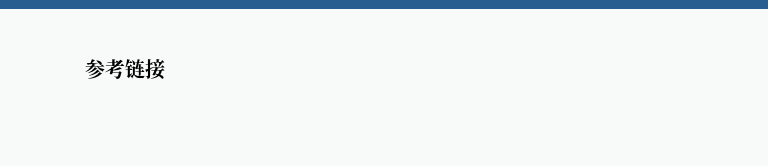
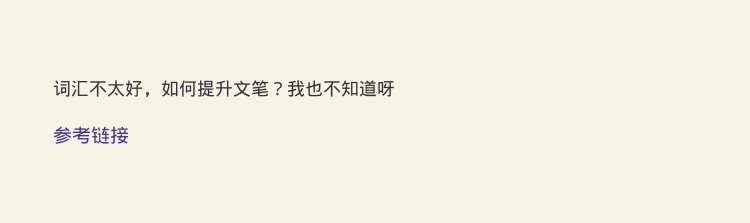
+ 词汇不太好，如何提升文笔？我也不知道呀

